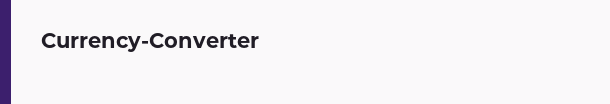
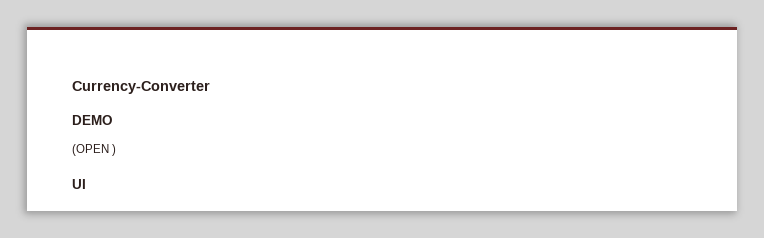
+ DEMO
+ (OPEN )
+ UI

